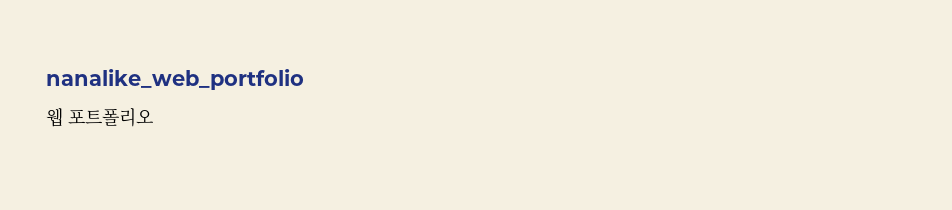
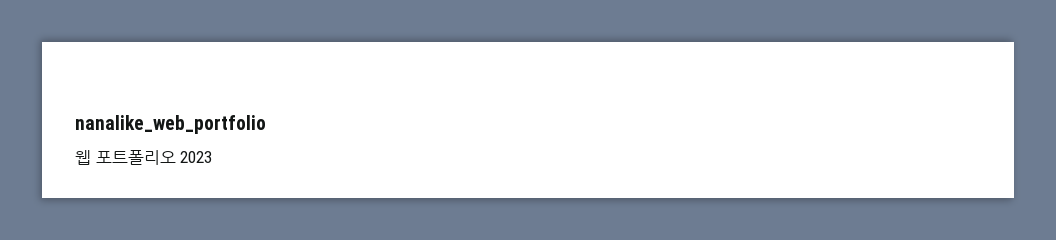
- 웹 포트폴리오
+ 웹 포트폴리오 2023

